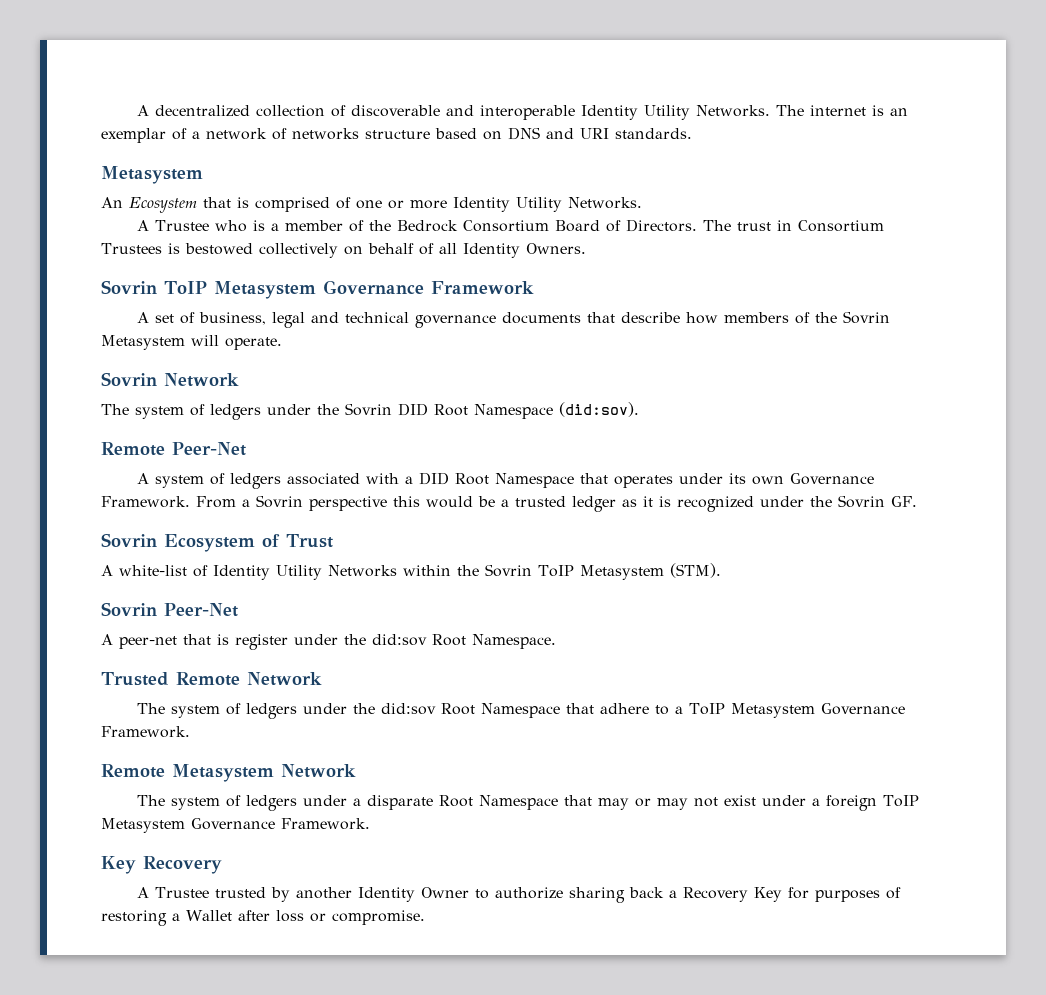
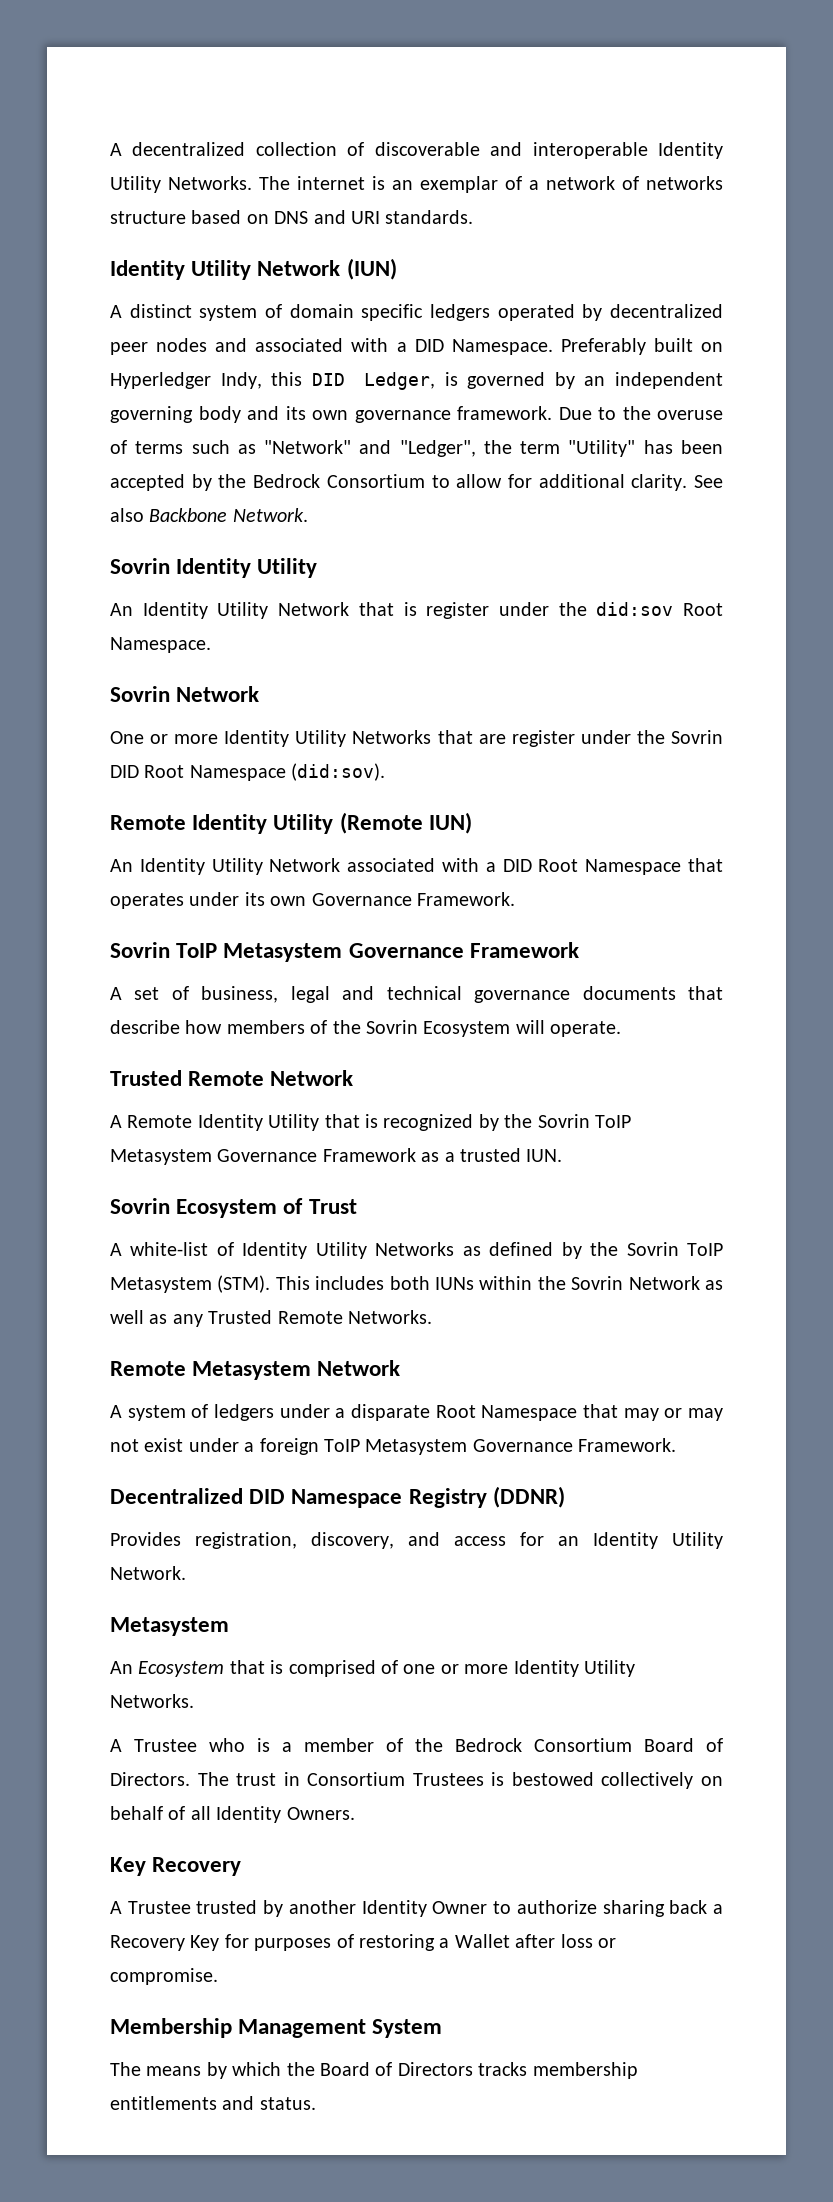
+ Identity Utility Network (IUN)
+ A distinct system of domain specific ledgers operated by decentralized peer nodes and associated with a DID Namespace. Preferably built on Hyperledger Indy, this DID Ledger, is governed by an independent governing body and its own governance framework. Due to the overuse of terms such as "Network" and "Ledger", the term "Utility" has been accepted by the Bedrock Consortium to allow for additional clarity. See also Backbone Network.
+ Sovrin Identity Utility
+ An Identity Utility Network that is register under the did:sov Root Namespace.
+ Sovrin Network
+ One or more Identity Utility Networks that are register under the Sovrin DID Root Namespace (did:sov).
+ Remote Identity Utility (Remote IUN)
+ An Identity Utility Network associated with a DID Root Namespace that operates under its own Governance Framework.
+ Sovrin ToIP Metasystem Governance Framework
+ A set of business, legal and technical governance documents that describe how members of the Sovrin Ecosystem will operate.
+ Trusted Remote Network
+ A Remote Identity Utility that is recognized by the Sovrin ToIP Metasystem Governance Framework as a trusted IUN.
+ Sovrin Ecosystem of Trust
+ A white-list of Identity Utility Networks as defined by the Sovrin ToIP Metasystem (STM). This includes both IUNs within the Sovrin Network as well as any Trusted Remote Networks.
+ Remote Metasystem Network
+ A system of ledgers under a disparate Root Namespace that may or may not exist under a foreign ToIP Metasystem Governance Framework.
+ Decentralized DID Namespace Registry (DDNR)
+ Provides registration, discovery, and access for an Identity Utility Network.
- Sovrin ToIP Metasystem Governance Framework
- A set of business, legal and technical governance documents that describe how members of the Sovrin Metasystem will operate.
- Sovrin Network
- The system of ledgers under the Sovrin DID Root Namespace (did:sov).
- Remote Peer-Net
- A system of ledgers associated with a DID Root Namespace that operates under its own Governance Framework. From a Sovrin perspective this would be a trusted ledger as it is recognized under the Sovrin GF.
- Sovrin Ecosystem of Trust
- A white-list of Identity Utility Networks within the Sovrin ToIP Metasystem (STM).
- Sovrin Peer-Net
- A peer-net that is register under the did:sov Root Namespace.
- Trusted Remote Network
- The system of ledgers under the did:sov Root Namespace that adhere to a ToIP Metasystem Governance Framework.
- Remote Metasystem Network
- The system of ledgers under a disparate Root Namespace that may or may not exist under a foreign ToIP Metasystem Governance Framework.
+ Membership Management System
+ The means by which the Board of Directors tracks membership entitlements and status.

